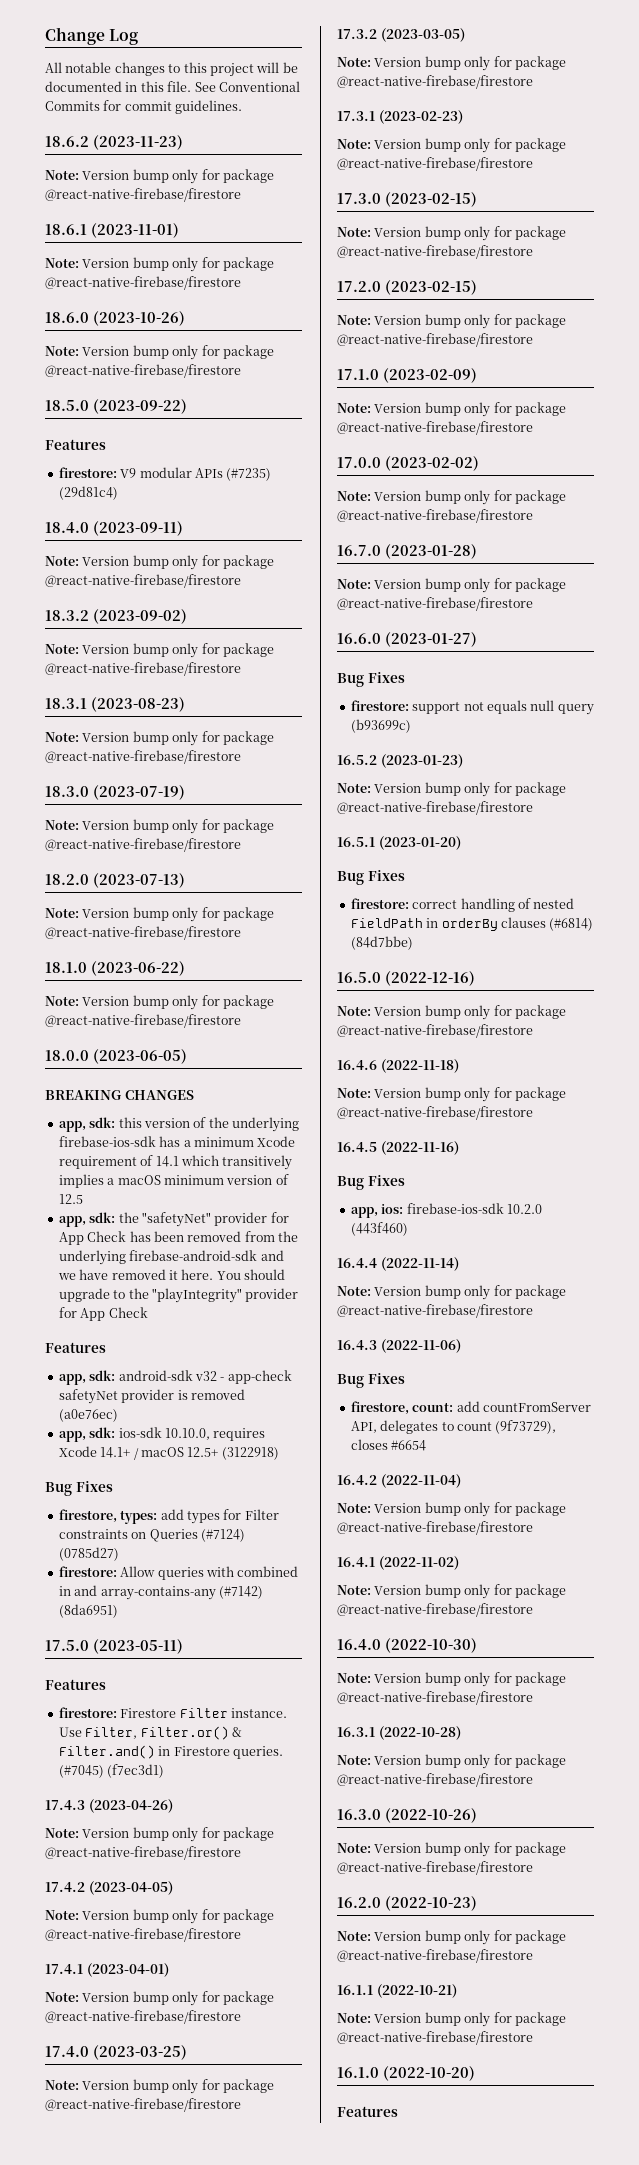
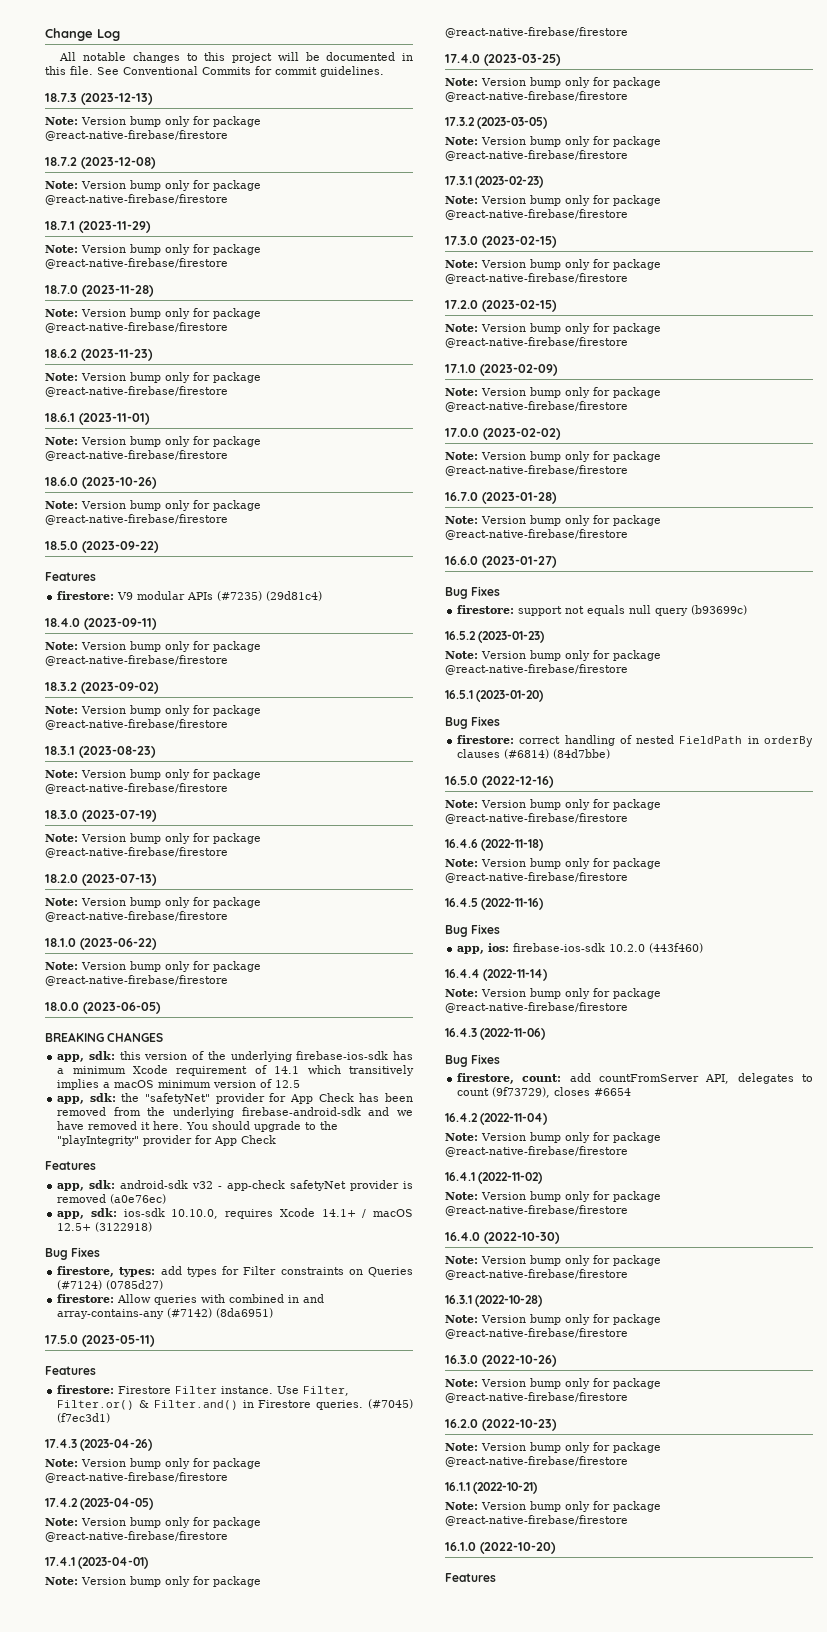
+ 18.7.3 (2023-12-13)
+ Note: Version bump only for package @react-native-firebase/firestore
+ 18.7.2 (2023-12-08)
+ Note: Version bump only for package @react-native-firebase/firestore
+ 18.7.1 (2023-11-29)
+ Note: Version bump only for package @react-native-firebase/firestore
+ 18.7.0 (2023-11-28)
+ Note: Version bump only for package @react-native-firebase/firestore

